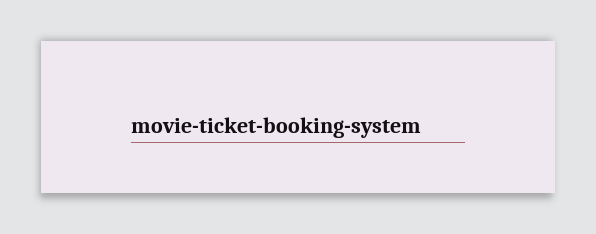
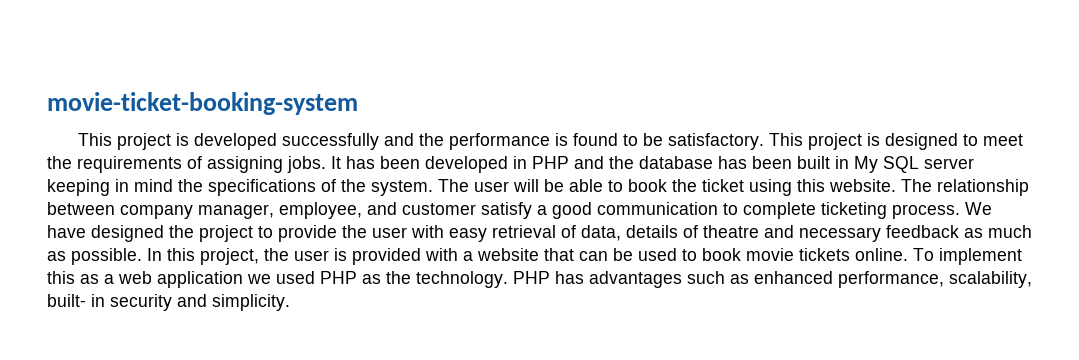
+ This project is developed successfully and the performance is found to be satisfactory. This project is designed to meet the requirements of assigning jobs. It has been developed in PHP and the database has been built in My SQL server keeping in mind the specifications of the system. The user will be able to book the ticket using this website. The relationship between company manager, employee, and customer satisfy a good communication to complete ticketing process. We have designed the project to provide the user with easy retrieval of data, details of theatre and necessary feedback as much as possible. In this project, the user is provided with a website that can be used to book movie tickets online. To implement this as a web application we used PHP as the technology. PHP has advantages such as enhanced performance, scalability, built- in security and simplicity.

